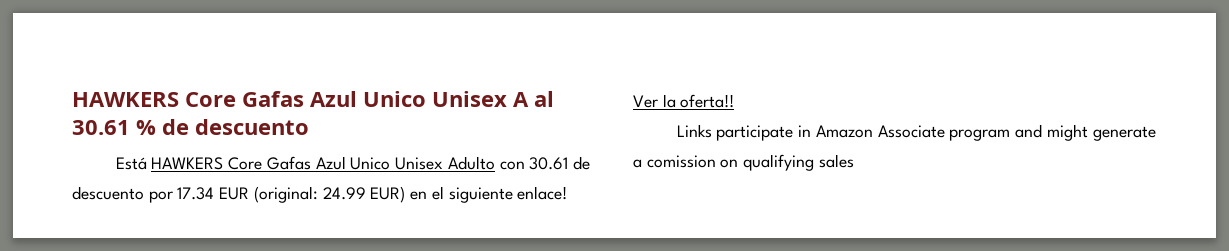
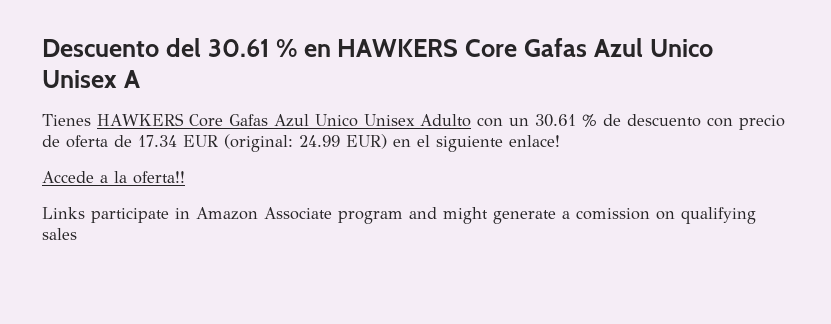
- HAWKERS Core Gafas Azul Unico Unisex A al 30.61 % de descuento
- Está HAWKERS Core Gafas Azul Unico Unisex Adulto con 30.61 de descuento por 17.34 EUR (original: 24.99 EUR) en el siguiente enlace!
+ Descuento del 30.61 % en HAWKERS Core Gafas Azul Unico Unisex A
+ Tienes HAWKERS Core Gafas Azul Unico Unisex Adulto con un 30.61 % de descuento con precio de oferta de 17.34 EUR (original: 24.99 EUR) en el siguiente enlace!
- Ver la oferta!!
+ Accede a la oferta!!

